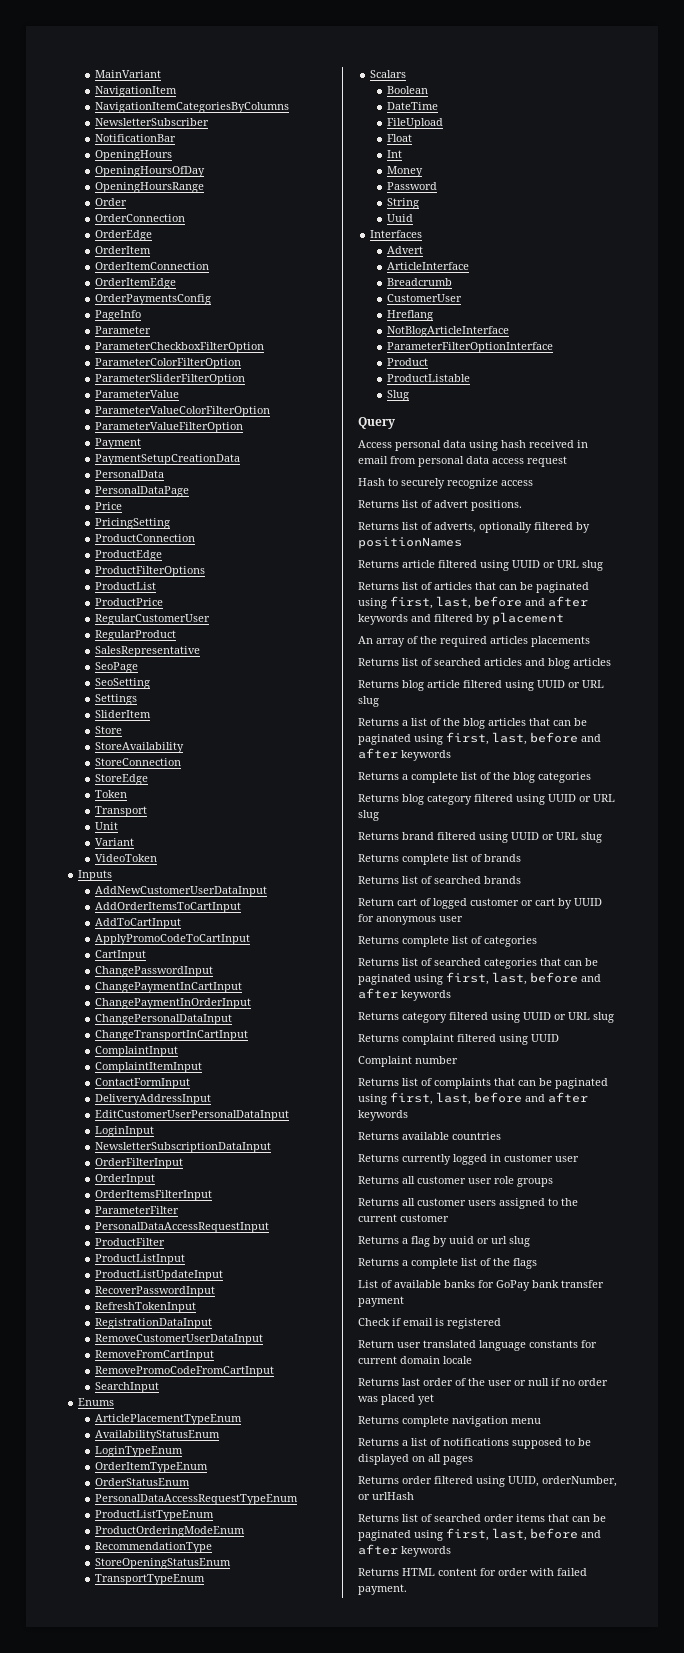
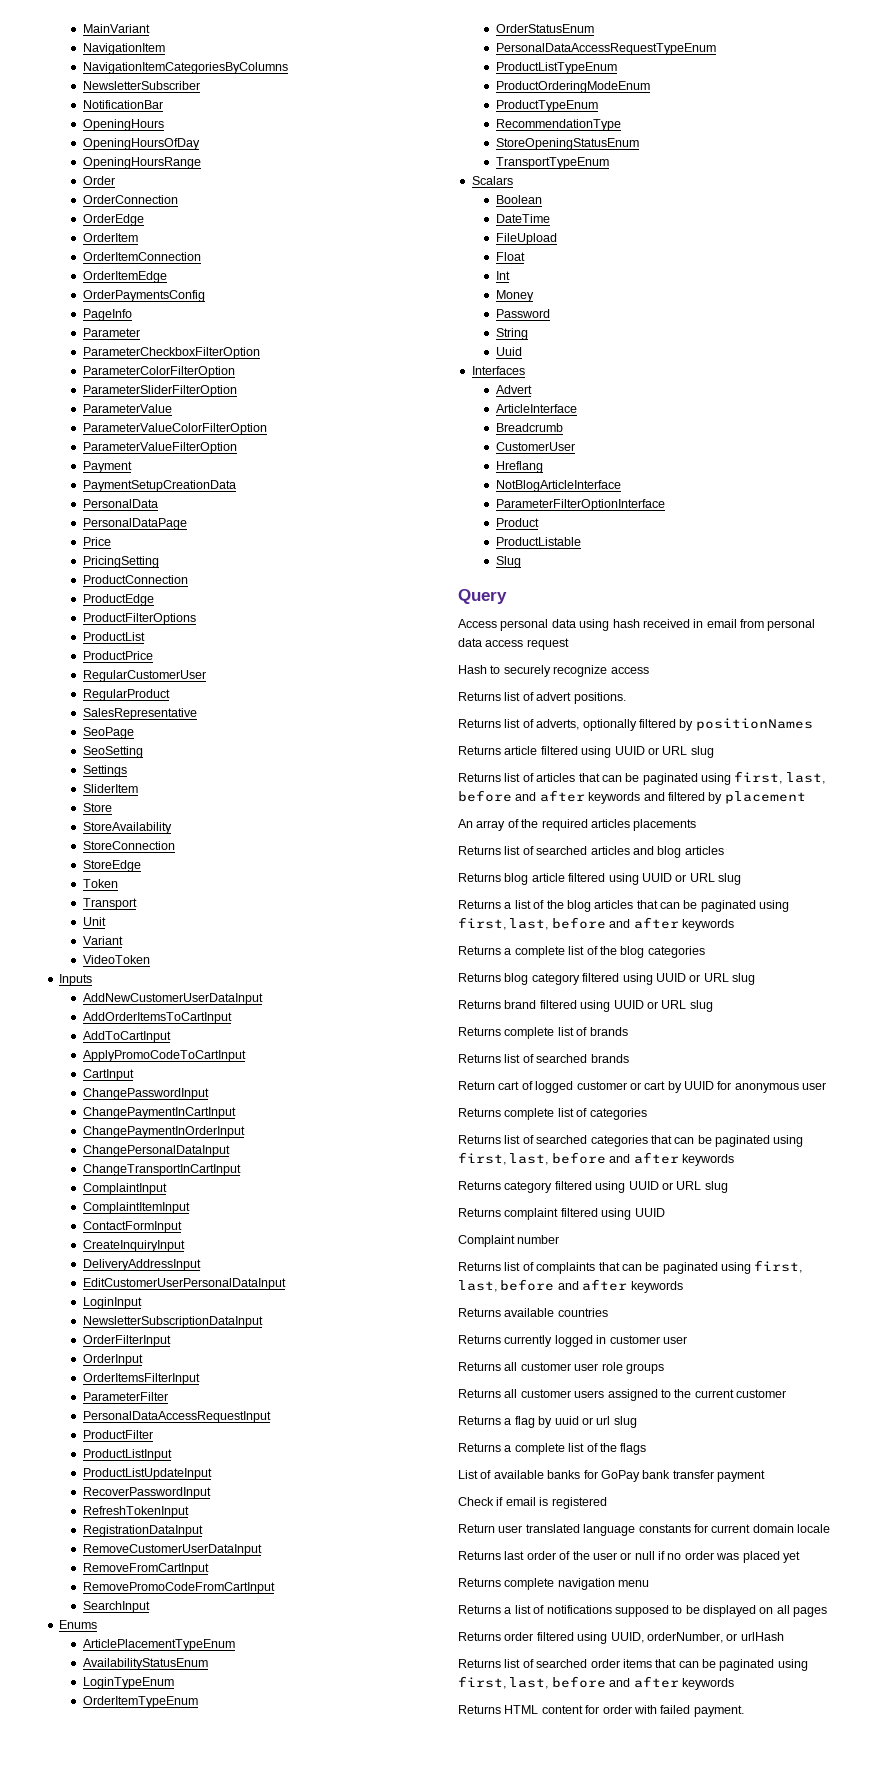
+ CreateInquiryInput
+ ProductTypeEnum

